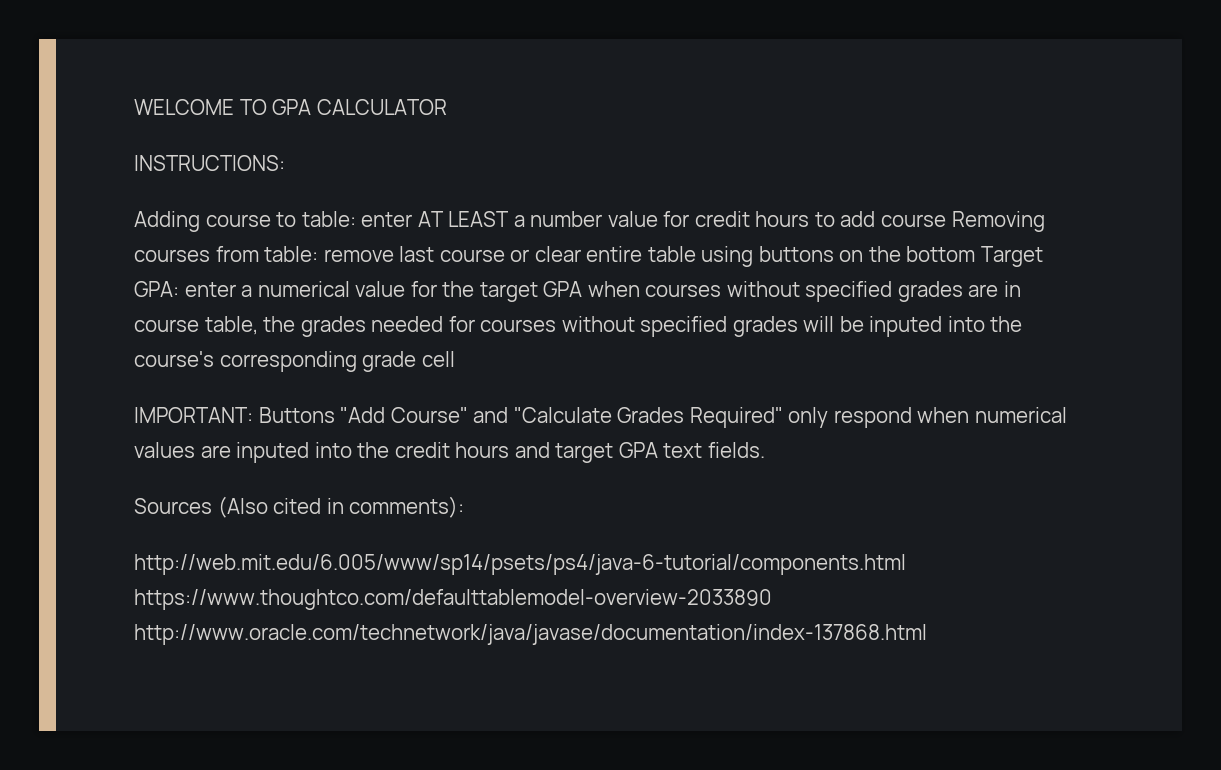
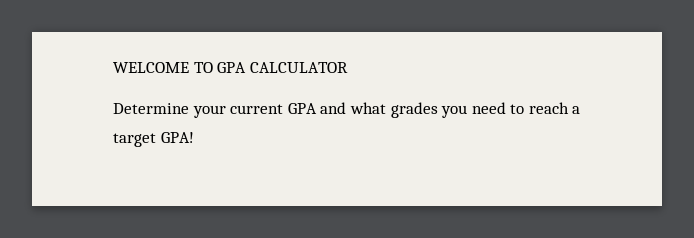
- INSTRUCTIONS:
- Adding course to table: enter AT LEAST a number value for credit hours to add course Removing courses from table: remove last course or clear entire table using buttons on the bottom Target GPA: enter a numerical value for the target GPA when courses without specified grades are in course table, the grades needed for courses without specified grades will be inputed into the course's corresponding grade cell
- IMPORTANT: Buttons "Add Course" and "Calculate Grades Required" only respond when numerical values are inputed into the credit hours and target GPA text fields.
- Sources (Also cited in comments):
- http://web.mit.edu/6.005/www/sp14/psets/ps4/java-6-tutorial/components.html https://www.thoughtco.com/defaulttablemodel-overview-2033890 http://www.oracle.com/technetwork/java/javase/documentation/index-137868.html
+ Determine your current GPA and what grades you need to reach a target GPA!

